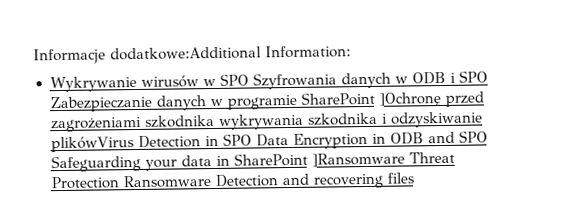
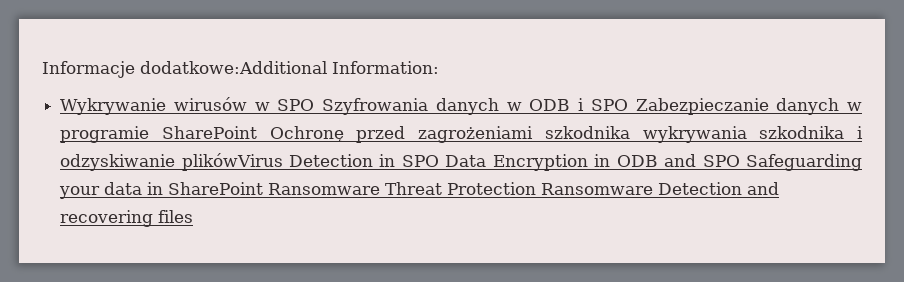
- Wykrywanie wirusów w SPO Szyfrowania danych w ODB i SPO Zabezpieczanie danych w programie SharePoint ]Ochronę przed zagrożeniami szkodnika wykrywania szkodnika i odzyskiwanie plikówVirus Detection in SPO Data Encryption in ODB and SPO Safeguarding your data in SharePoint ]Ransomware Threat Protection Ransomware Detection and recovering files
+ Wykrywanie wirusów w SPO Szyfrowania danych w ODB i SPO Zabezpieczanie danych w programie SharePoint Ochronę przed zagrożeniami szkodnika wykrywania szkodnika i odzyskiwanie plikówVirus Detection in SPO Data Encryption in ODB and SPO Safeguarding your data in SharePoint Ransomware Threat Protection Ransomware Detection and recovering files

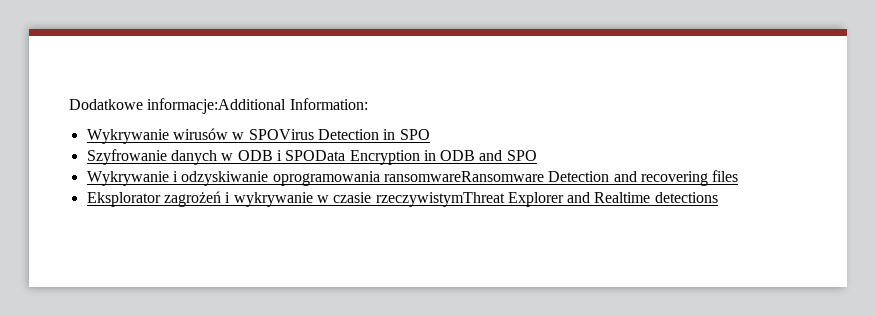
- Informacje dodatkowe:Additional Information:
+ Dodatkowe informacje:Additional Information:
- Wykrywanie wirusów w SPO Szyfrowania danych w ODB i SPO Zabezpieczanie danych w programie SharePoint Ochronę przed zagrożeniami szkodnika wykrywania szkodnika i odzyskiwanie plikówVirus Detection in SPO Data Encryption in ODB and SPO Safeguarding your data in SharePoint Ransomware Threat Protection Ransomware Detection and recovering files
+ Wykrywanie wirusów w SPOVirus Detection in SPO
+ Szyfrowanie danych w ODB i SPOData Encryption in ODB and SPO
+ Wykrywanie i odzyskiwanie oprogramowania ransomwareRansomware Detection and recovering files
+ Eksplorator zagrożeń i wykrywanie w czasie rzeczywistymThreat Explorer and Realtime detections

